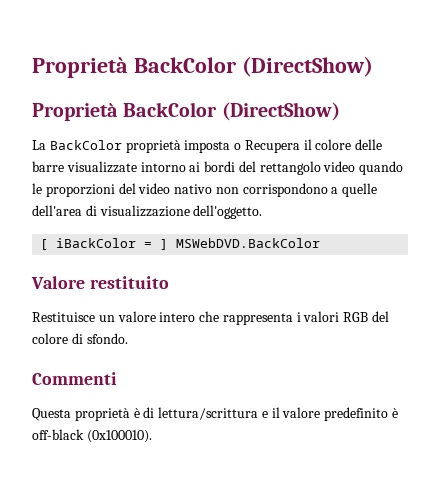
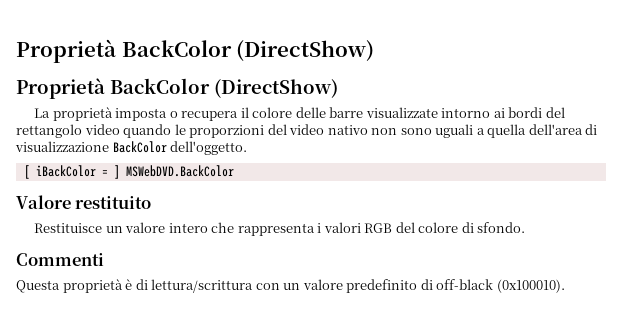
- La BackColor proprietà imposta o Recupera il colore delle barre visualizzate intorno ai bordi del rettangolo video quando le proporzioni del video nativo non corrispondono a quelle dell'area di visualizzazione dell'oggetto.
+ La proprietà imposta o recupera il colore delle barre visualizzate intorno ai bordi del rettangolo video quando le proporzioni del video nativo non sono uguali a quella dell'area di visualizzazione BackColor dell'oggetto.
- Questa proprietà è di lettura/scrittura e il valore predefinito è off-black (0x100010).
+ Questa proprietà è di lettura/scrittura con un valore predefinito di off-black (0x100010).

